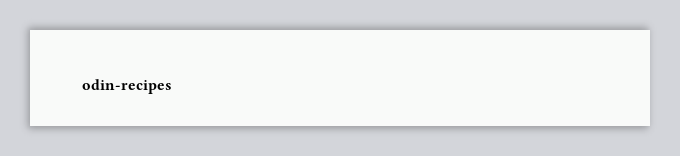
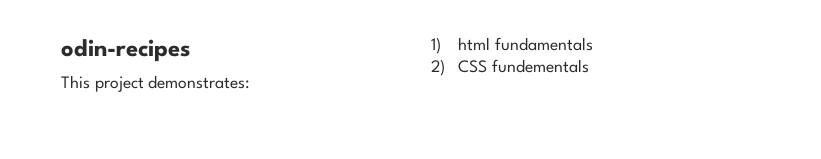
+ This project demonstrates:
+ 1) html fundamentals
+ 2) CSS fundementals

